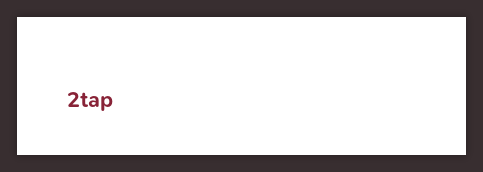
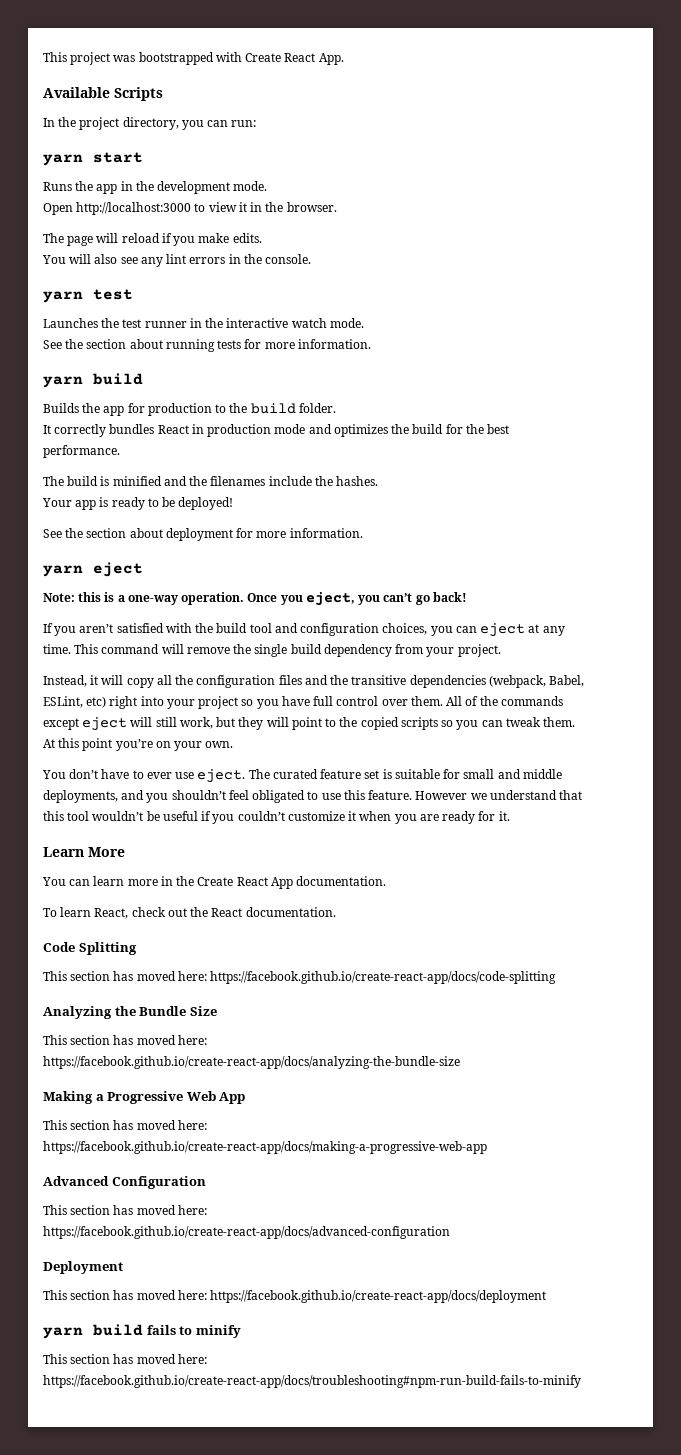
- 2tap
+ This project was bootstrapped with Create React App.
+ Available Scripts
+ In the project directory, you can run:
+ yarn start
+ Runs the app in the development mode.
+ Open http://localhost:3000 to view it in the browser.
+ The page will reload if you make edits.
+ You will also see any lint errors in the console.
+ yarn test
+ Launches the test runner in the interactive watch mode.
+ See the section about running tests for more information.
+ yarn build
+ Builds the app for production to the build folder.
+ It correctly bundles React in production mode and optimizes the build for the best performance.
+ The build is minified and the filenames include the hashes.
+ Your app is ready to be deployed!
+ See the section about deployment for more information.
+ yarn eject
+ Note: this is a one-way operation. Once you eject, you can’t go back!
+ If you aren’t satisfied with the build tool and configuration choices, you can eject at any time. This command will remove the single build dependency from your project.
+ Instead, it will copy all the configuration files and the transitive dependencies (webpack, Babel, ESLint, etc) right into your project so you have full control over them. All of the commands except eject will still work, but they will point to the copied scripts so you can tweak them. At this point you’re on your own.
+ You don’t have to ever use eject. The curated feature set is suitable for small and middle deployments, and you shouldn’t feel obligated to use this feature. However we understand that this tool wouldn’t be useful if you couldn’t customize it when you are ready for it.
+ Learn More
+ You can learn more in the Create React App documentation.
+ To learn React, check out the React documentation.
+ Code Splitting
+ This section has moved here: https://facebook.github.io/create-react-app/docs/code-splitting
+ Analyzing the Bundle Size
+ This section has moved here: https://facebook.github.io/create-react-app/docs/analyzing-the-bundle-size
+ Making a Progressive Web App
+ This section has moved here: https://facebook.github.io/create-react-app/docs/making-a-progressive-web-app
+ Advanced Configuration
+ This section has moved here: https://facebook.github.io/create-react-app/docs/advanced-configuration
+ Deployment
+ This section has moved here: https://facebook.github.io/create-react-app/docs/deployment
+ yarn build fails to minify
+ This section has moved here: https://facebook.github.io/create-react-app/docs/troubleshooting#npm-run-build-fails-to-minify

